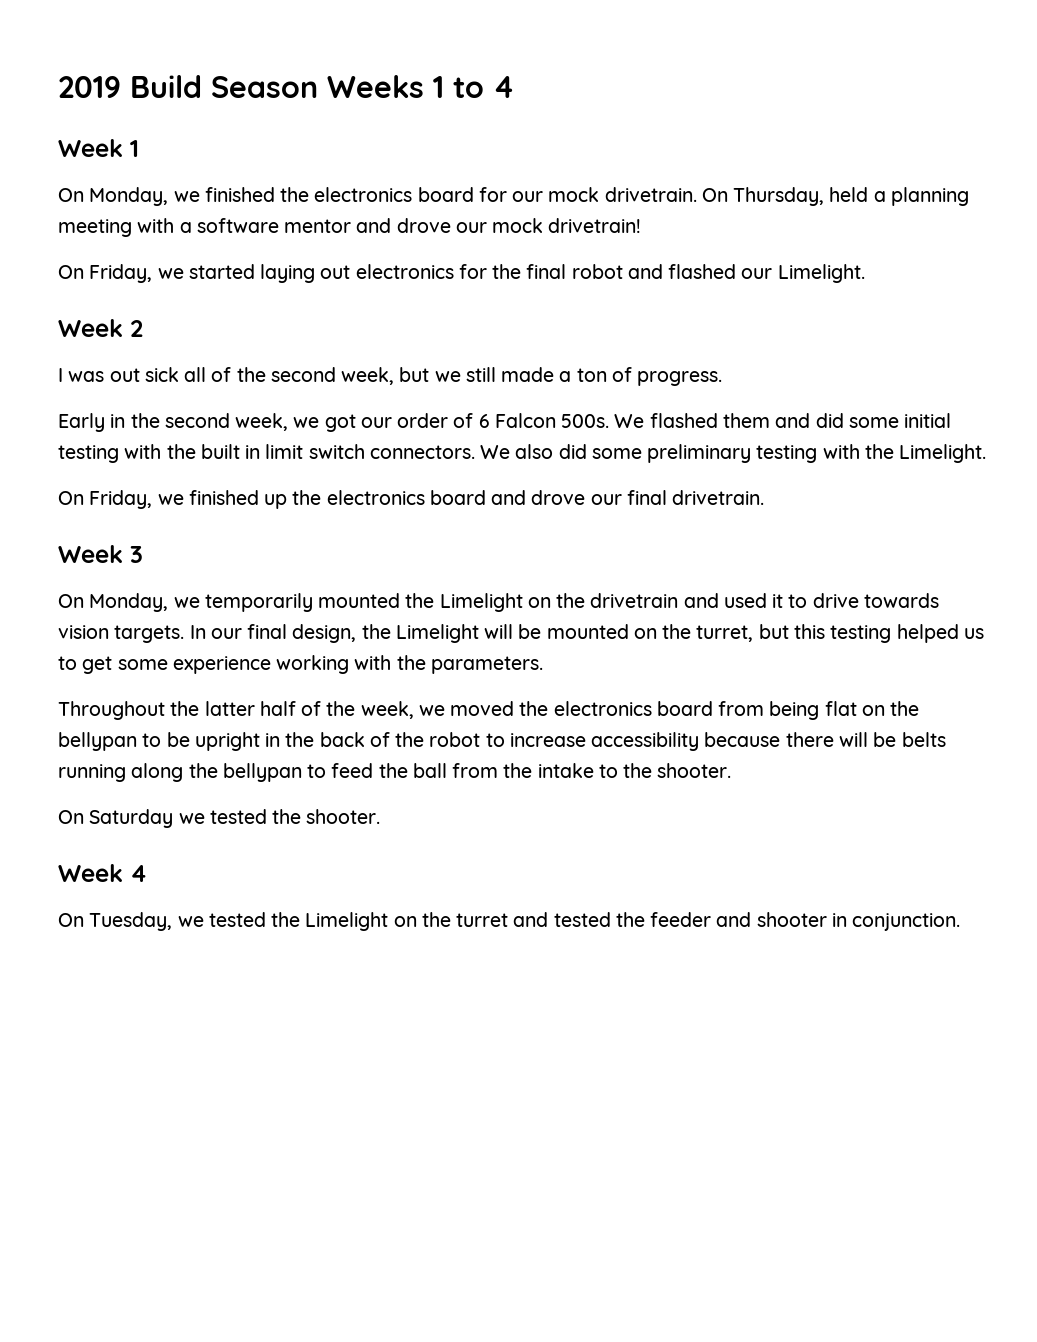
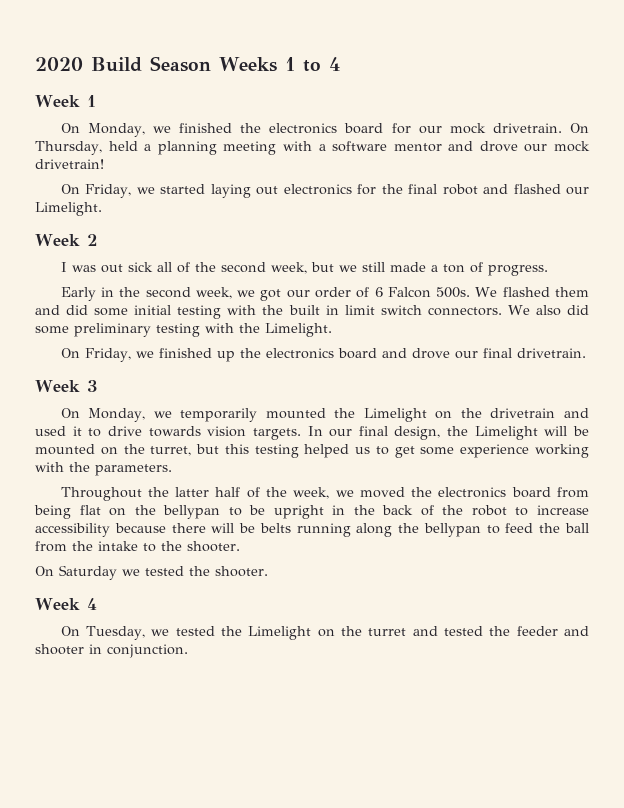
- 2019 Build Season Weeks 1 to 4
+ 2020 Build Season Weeks 1 to 4

